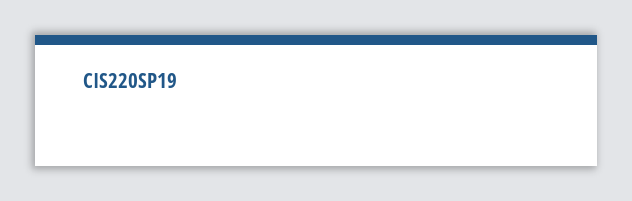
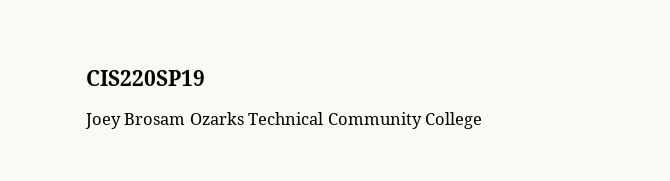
+ Joey Brosam Ozarks Technical Community College

